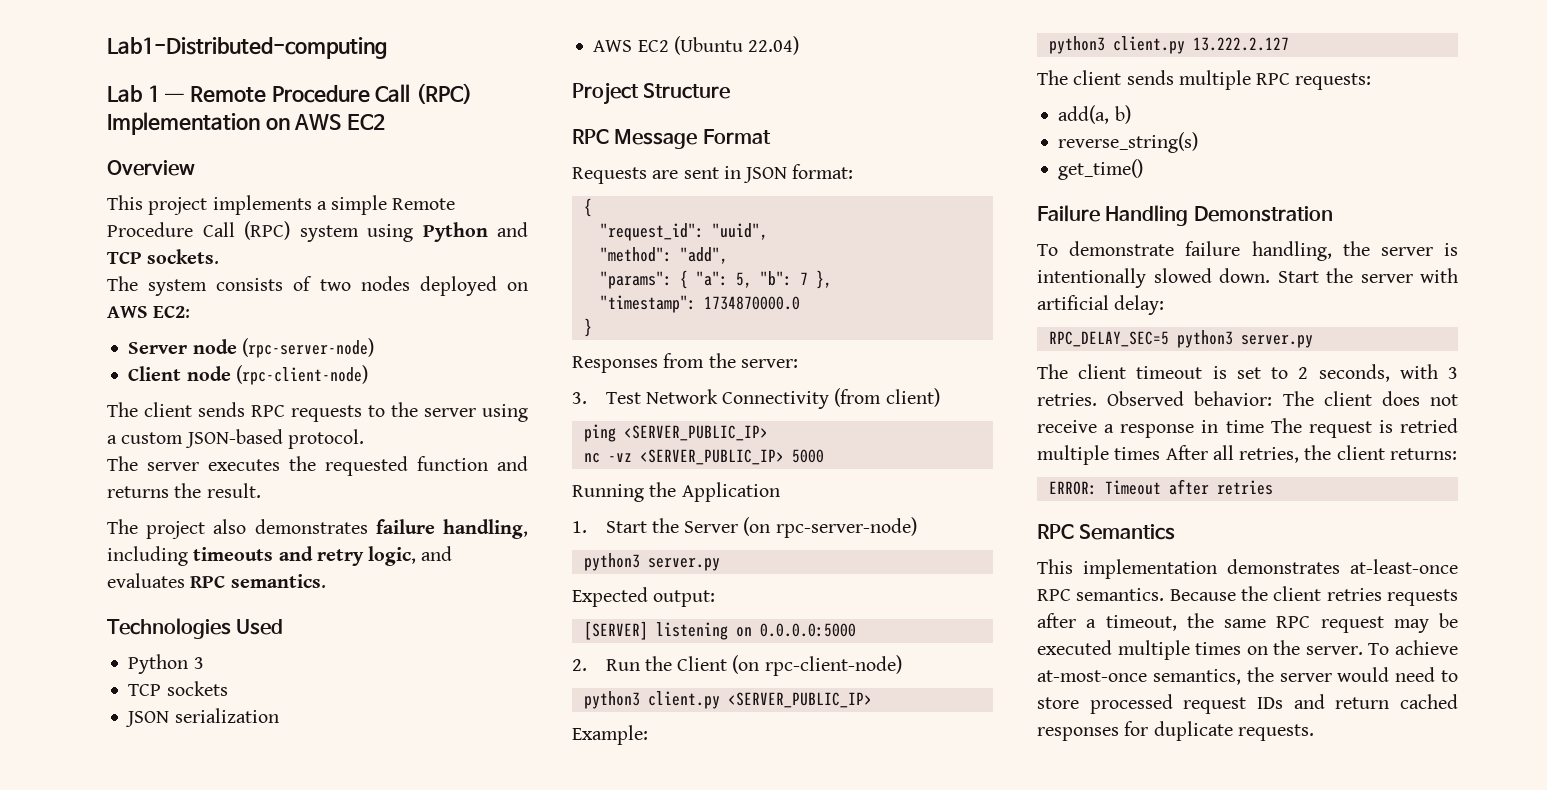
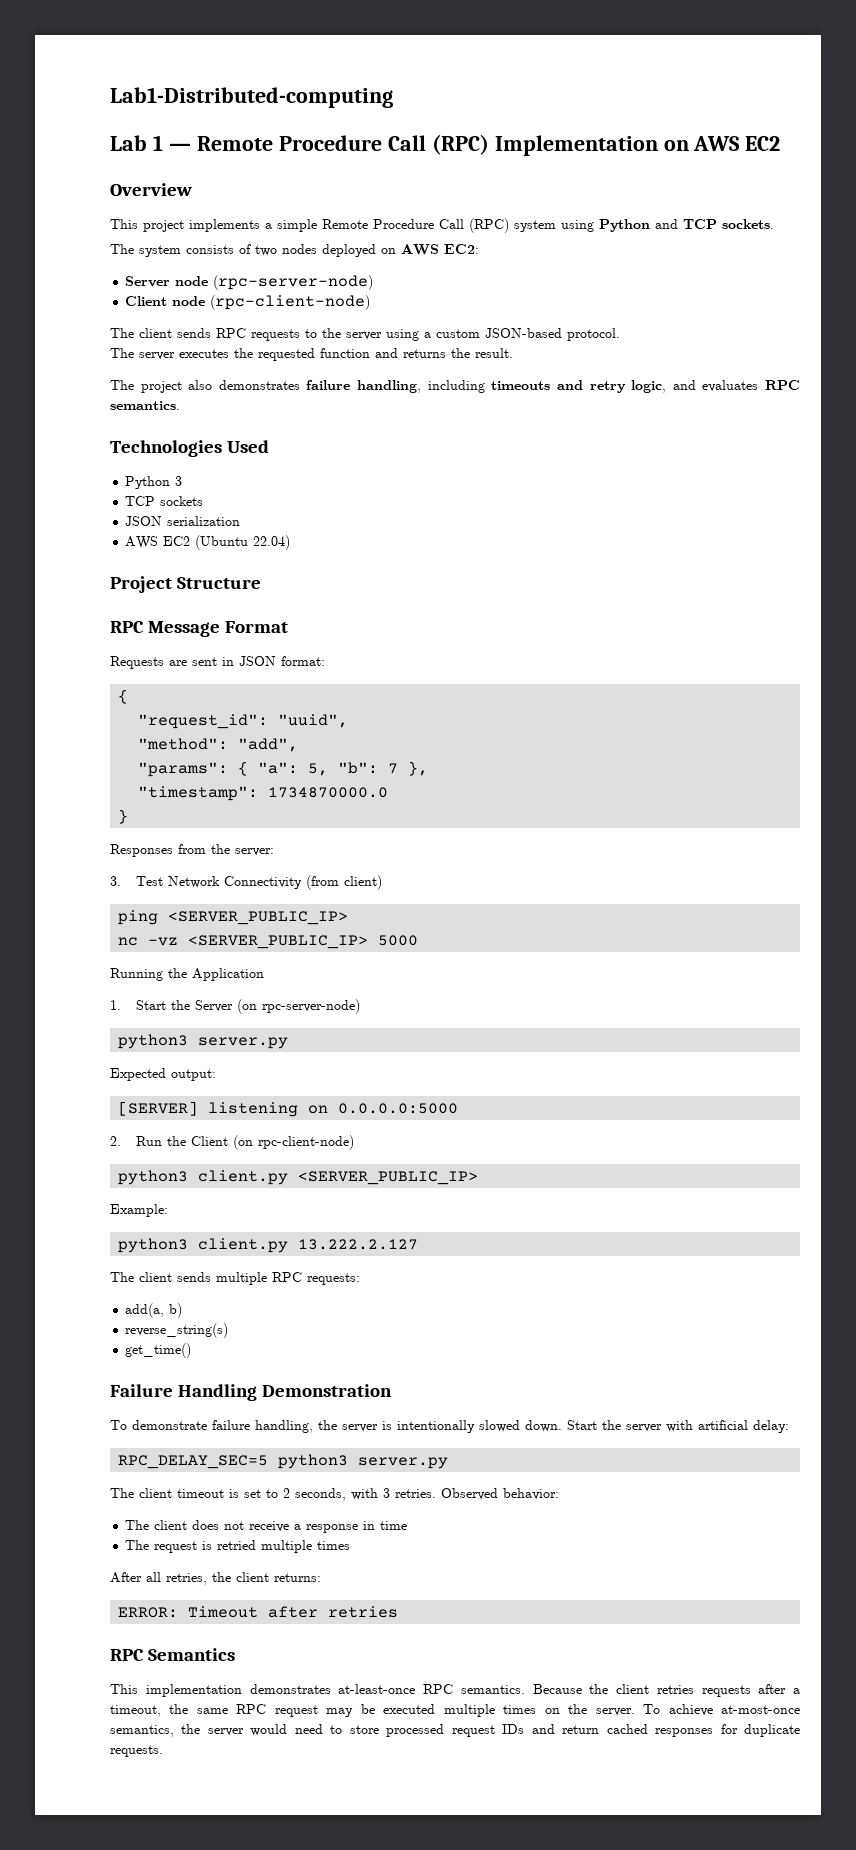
- Observed behavior: The client does not receive a response in time The request is retried multiple times After all retries, the client returns:
+ Observed behavior:
+ The client does not receive a response in time
+ The request is retried multiple times
+ After all retries, the client returns:

